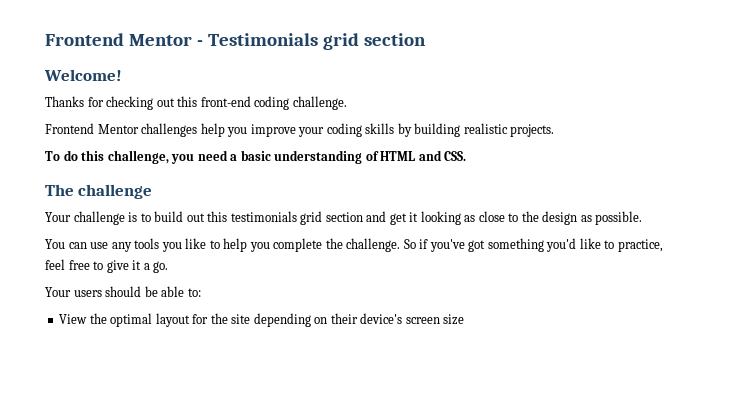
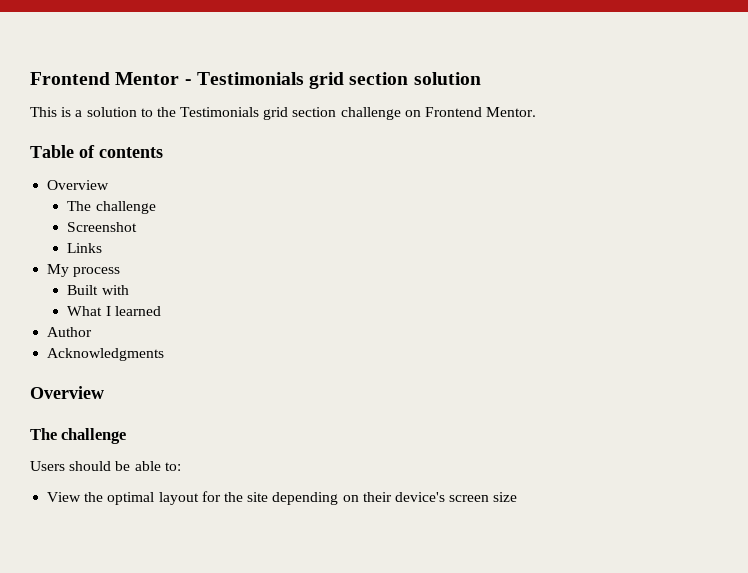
- Frontend Mentor - Testimonials grid section
- Welcome!
- Thanks for checking out this front-end coding challenge.
- Frontend Mentor challenges help you improve your coding skills by building realistic projects.
- To do this challenge, you need a basic understanding of HTML and CSS.
+ Frontend Mentor - Testimonials grid section solution
+ This is a solution to the Testimonials grid section challenge on Frontend Mentor.
+ Table of contents
+ Overview
  The challenge
- Your challenge is to build out this testimonials grid section and get it looking as close to the design as possible.
- You can use any tools you like to help you complete the challenge. So if you've got something you'd like to practice, feel free to give it a go.
- Your users should be able to:
+ Screenshot
+ Links
+ My process
+ Built with
+ What I learned
+ Author
+ Acknowledgments
+ Overview
+ The challenge
+ Users should be able to:

